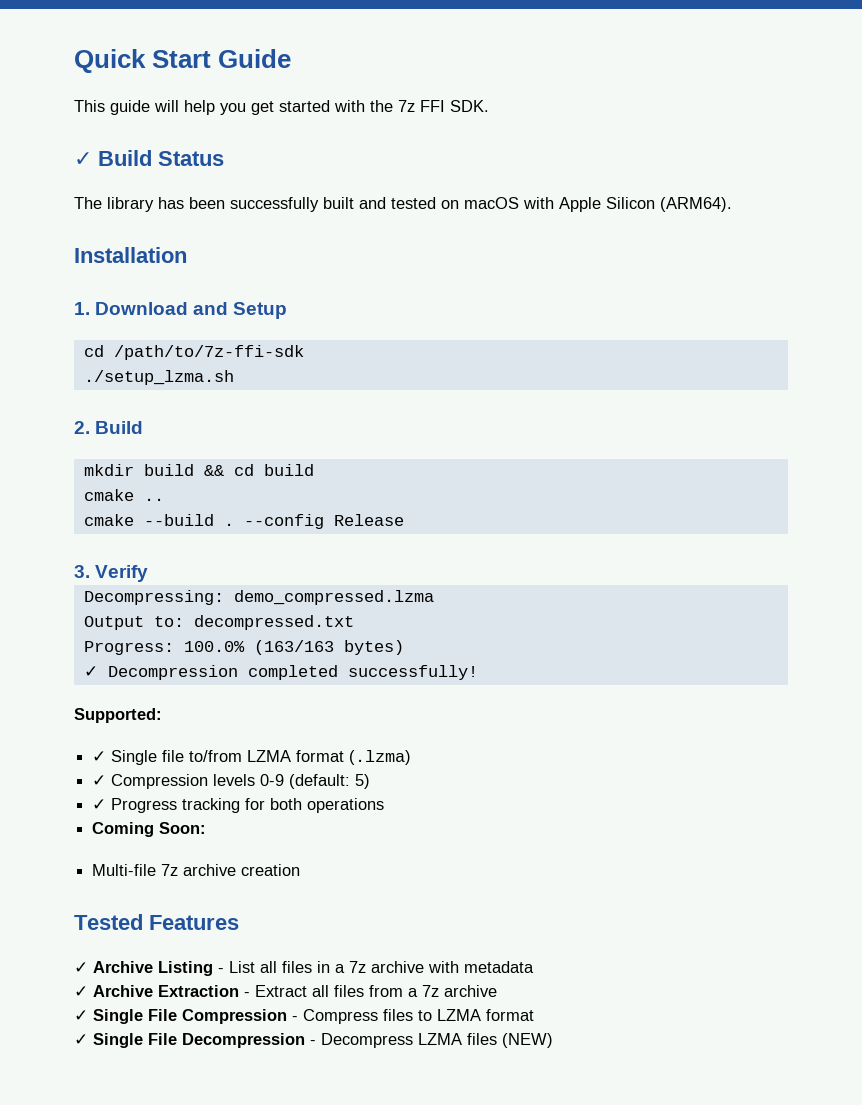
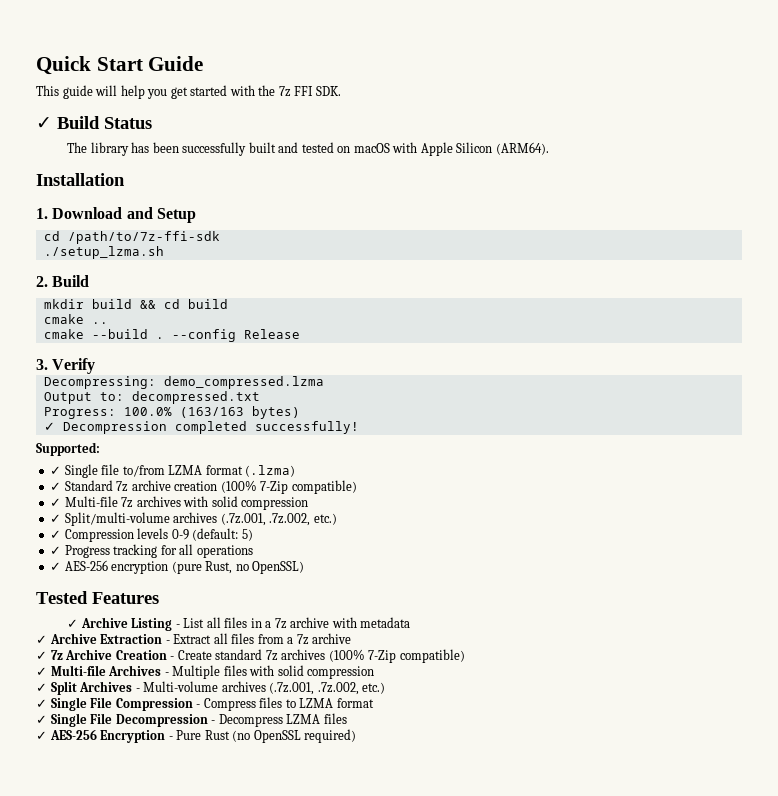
+ ✓ Standard 7z archive creation (100% 7-Zip compatible)
+ ✓ Multi-file 7z archives with solid compression
+ ✓ Split/multi-volume archives (.7z.001, .7z.002, etc.)
- ✓ Progress tracking for both operations
+ ✓ Progress tracking for all operations
- Coming Soon:
- Multi-file 7z archive creation
+ ✓ AES-256 encryption (pure Rust, no OpenSSL)
+ ✓ 7z Archive Creation - Create standard 7z archives (100% 7-Zip compatible)
+ ✓ Multi-file Archives - Multiple files with solid compression
+ ✓ Split Archives - Multi-volume archives (.7z.001, .7z.002, etc.)
- ✓ Single File Decompression - Decompress LZMA files (NEW)
+ ✓ Single File Decompression - Decompress LZMA files
+ ✓ AES-256 Encryption - Pure Rust (no OpenSSL required)

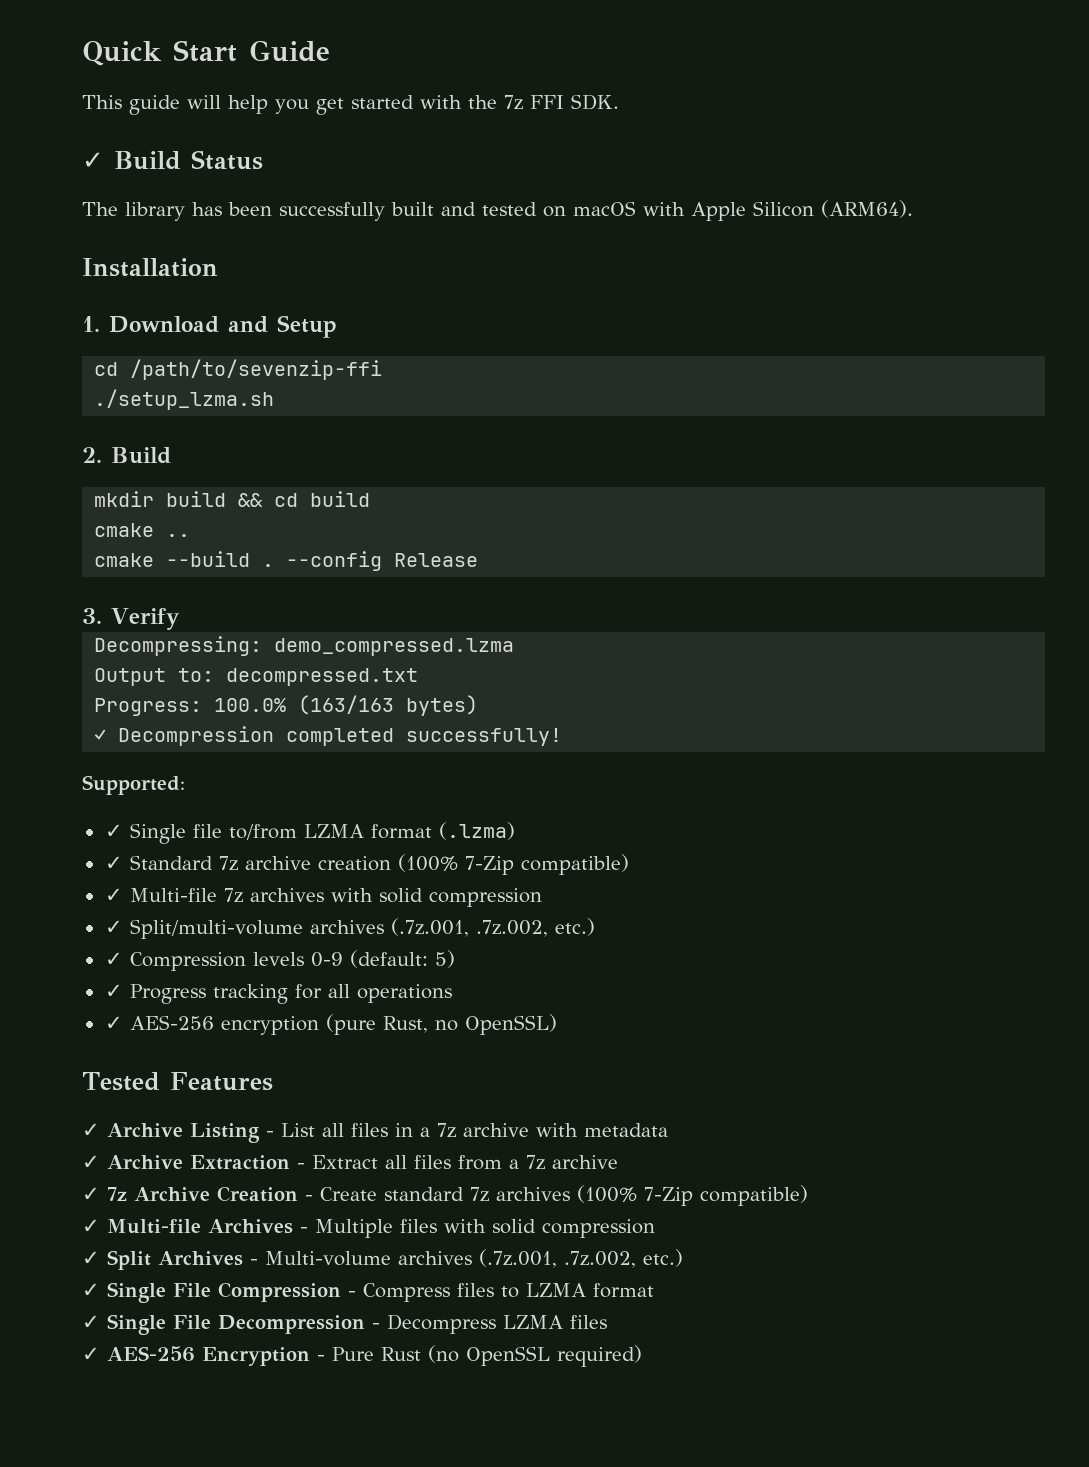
- cd /path/to/7z-ffi-sdk
+ cd /path/to/sevenzip-ffi

